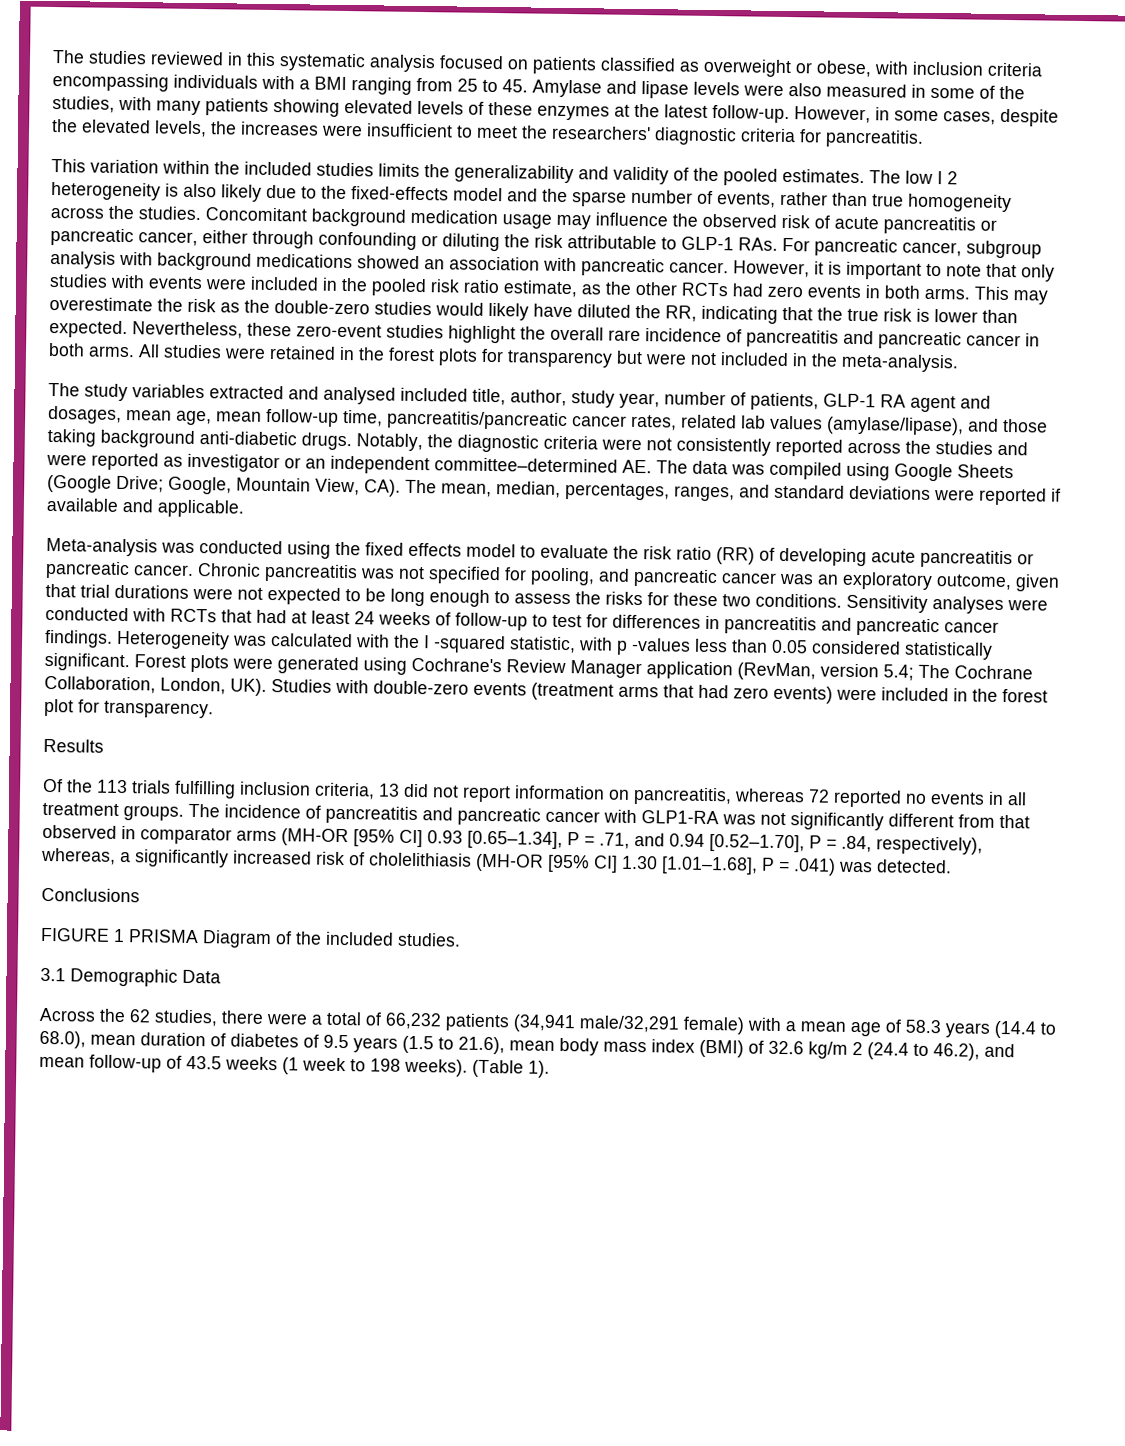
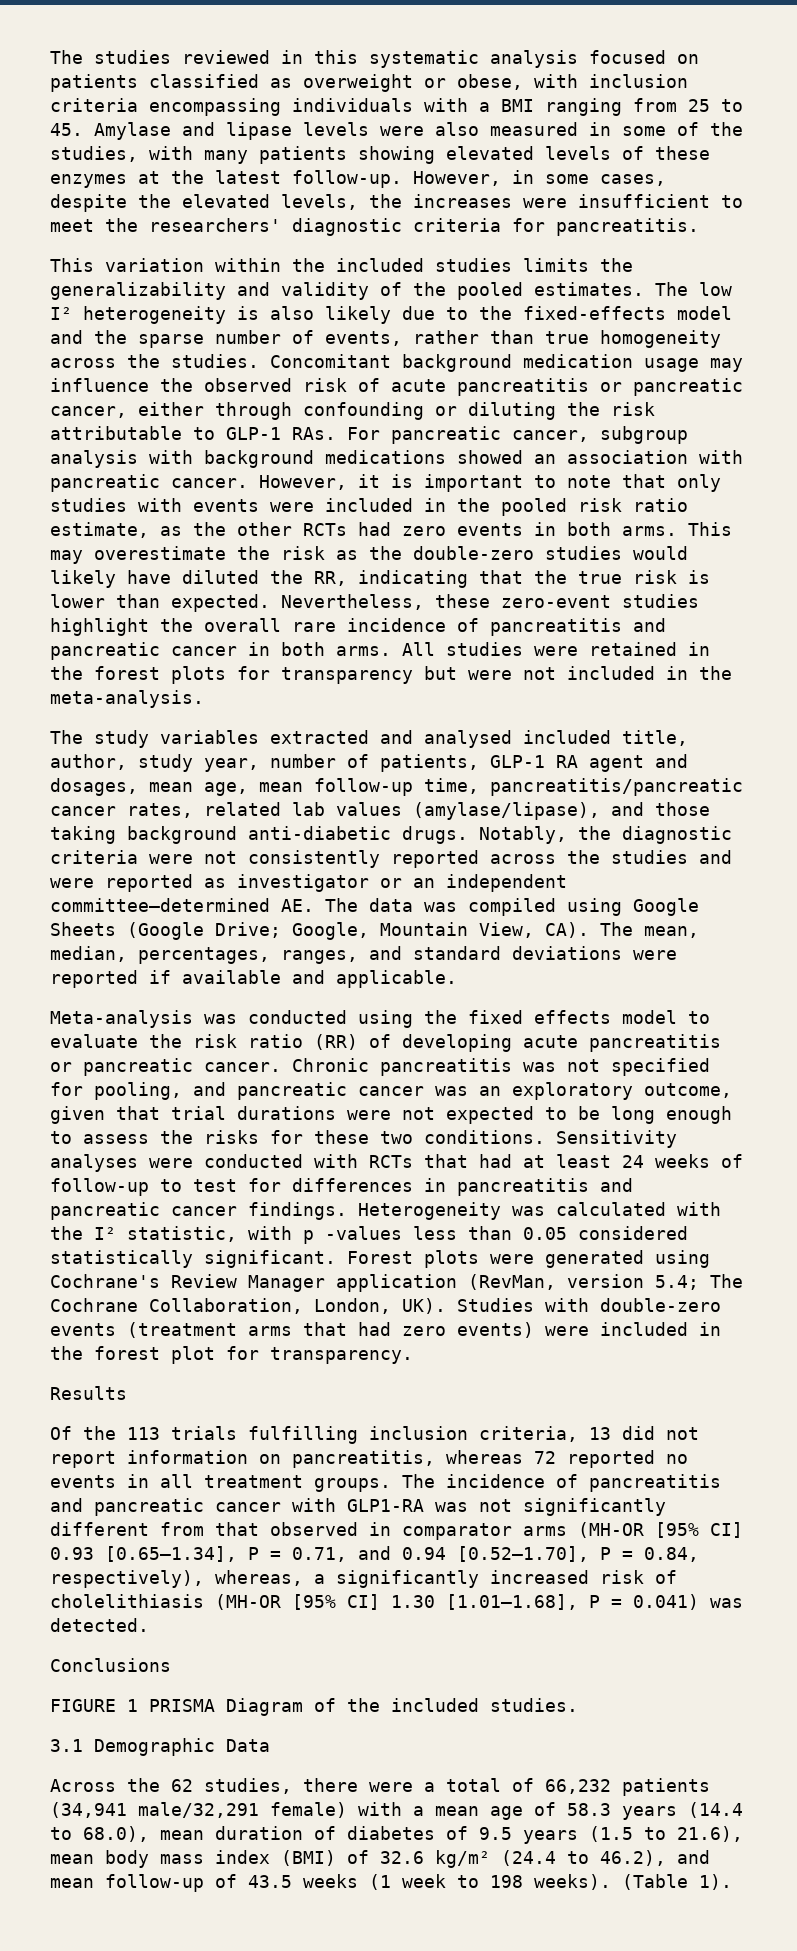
- The low I 2 heterogeneity is also likely due to the fixed‐effects model and the sparse number of events, rather than true homogeneity across the studies.
+ The low I² heterogeneity is also likely due to the fixed‐effects model and the sparse number of events, rather than true homogeneity across the studies.
- Heterogeneity was calculated with the I ‐squared statistic, with p ‐values less than 0.05 considered statistically significant.
+ Heterogeneity was calculated with the I² statistic, with p ‐values less than 0.05 considered statistically significant.
- The incidence of pancreatitis and pancreatic cancer with GLP1-RA was not significantly different from that observed in comparator arms (MH-OR [95% CI] 0.93 [0.65–1.34], P = .71, and 0.94 [0.52–1.70], P = .84, respectively), whereas, a significantly increased risk of cholelithiasis (MH-OR [95% CI] 1.30 [1.01–1.68], P = .041) was detected.
+ The incidence of pancreatitis and pancreatic cancer with GLP1-RA was not significantly different from that observed in comparator arms (MH-OR [95% CI] 0.93 [0.65–1.34], P = 0.71, and 0.94 [0.52–1.70], P = 0.84, respectively), whereas, a significantly increased risk of cholelithiasis (MH-OR [95% CI] 1.30 [1.01–1.68], P = 0.041) was detected.
- Across the 62 studies, there were a total of 66,232 patients (34,941 male/32,291 female) with a mean age of 58.3 years (14.4 to 68.0), mean duration of diabetes of 9.5 years (1.5 to 21.6), mean body mass index (BMI) of 32.6 kg/m 2 (24.4 to 46.2), and mean follow‐up of 43.5 weeks (1 week to 198 weeks).
+ Across the 62 studies, there were a total of 66,232 patients (34,941 male/32,291 female) with a mean age of 58.3 years (14.4 to 68.0), mean duration of diabetes of 9.5 years (1.5 to 21.6), mean body mass index (BMI) of 32.6 kg/m² (24.4 to 46.2), and mean follow‐up of 43.5 weeks (1 week to 198 weeks).

